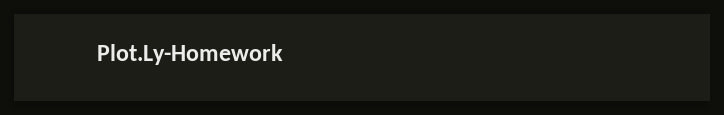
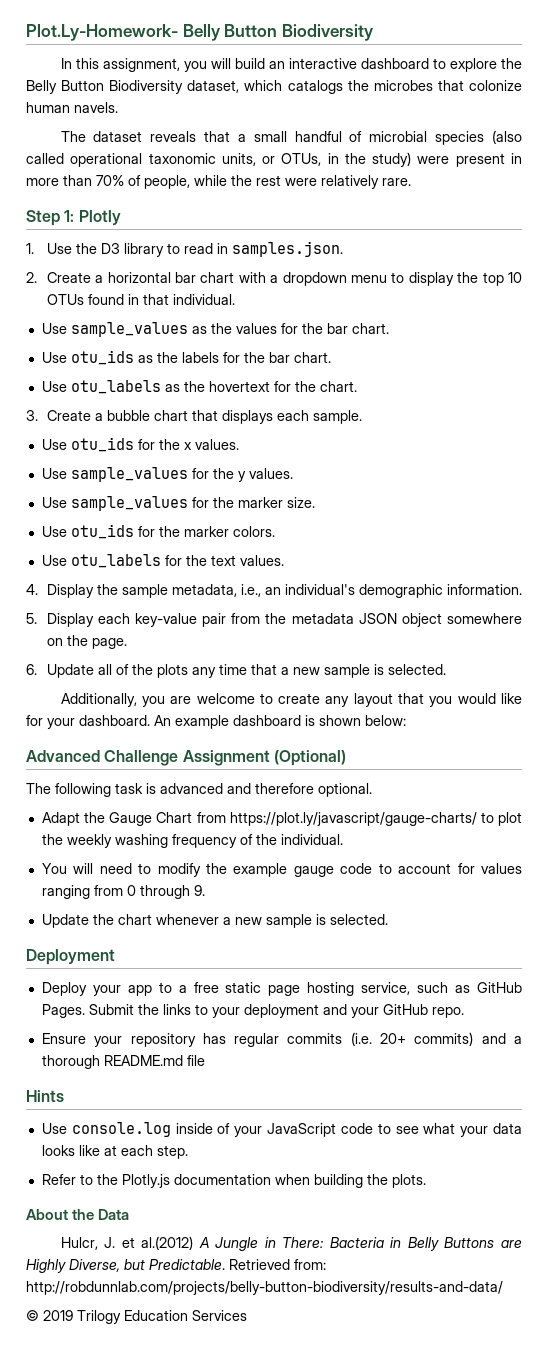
- Plot.Ly-Homework
+ Plot.Ly-Homework- Belly Button Biodiversity
+ In this assignment, you will build an interactive dashboard to explore the Belly Button Biodiversity dataset, which catalogs the microbes that colonize human navels.
+ The dataset reveals that a small handful of microbial species (also called operational taxonomic units, or OTUs, in the study) were present in more than 70% of people, while the rest were relatively rare.
+ Step 1: Plotly
+ 1. Use the D3 library to read in samples.json.
+ 2. Create a horizontal bar chart with a dropdown menu to display the top 10 OTUs found in that individual.
+ Use sample_values as the values for the bar chart.
+ Use otu_ids as the labels for the bar chart.
+ Use otu_labels as the hovertext for the chart.
+ 3. Create a bubble chart that displays each sample.
+ Use otu_ids for the x values.
+ Use sample_values for the y values.
+ Use sample_values for the marker size.
+ Use otu_ids for the marker colors.
+ Use otu_labels for the text values.
+ 4. Display the sample metadata, i.e., an individual's demographic information.
+ 5. Display each key-value pair from the metadata JSON object somewhere on the page.
+ 6. Update all of the plots any time that a new sample is selected.
+ Additionally, you are welcome to create any layout that you would like for your dashboard. An example dashboard is shown below:
+ Advanced Challenge Assignment (Optional)
+ The following task is advanced and therefore optional.
+ Adapt the Gauge Chart from https://plot.ly/javascript/gauge-charts/ to plot the weekly washing frequency of the individual.
+ You will need to modify the example gauge code to account for values ranging from 0 through 9.
+ Update the chart whenever a new sample is selected.
+ Deployment
+ Deploy your app to a free static page hosting service, such as GitHub Pages. Submit the links to your deployment and your GitHub repo.
+ Ensure your repository has regular commits (i.e. 20+ commits) and a thorough README.md file
+ Hints
+ Use console.log inside of your JavaScript code to see what your data looks like at each step.
+ Refer to the Plotly.js documentation when building the plots.
+ About the Data
+ Hulcr, J. et al.(2012) A Jungle in There: Bacteria in Belly Buttons are Highly Diverse, but Predictable. Retrieved from: http://robdunnlab.com/projects/belly-button-biodiversity/results-and-data/
+ © 2019 Trilogy Education Services

